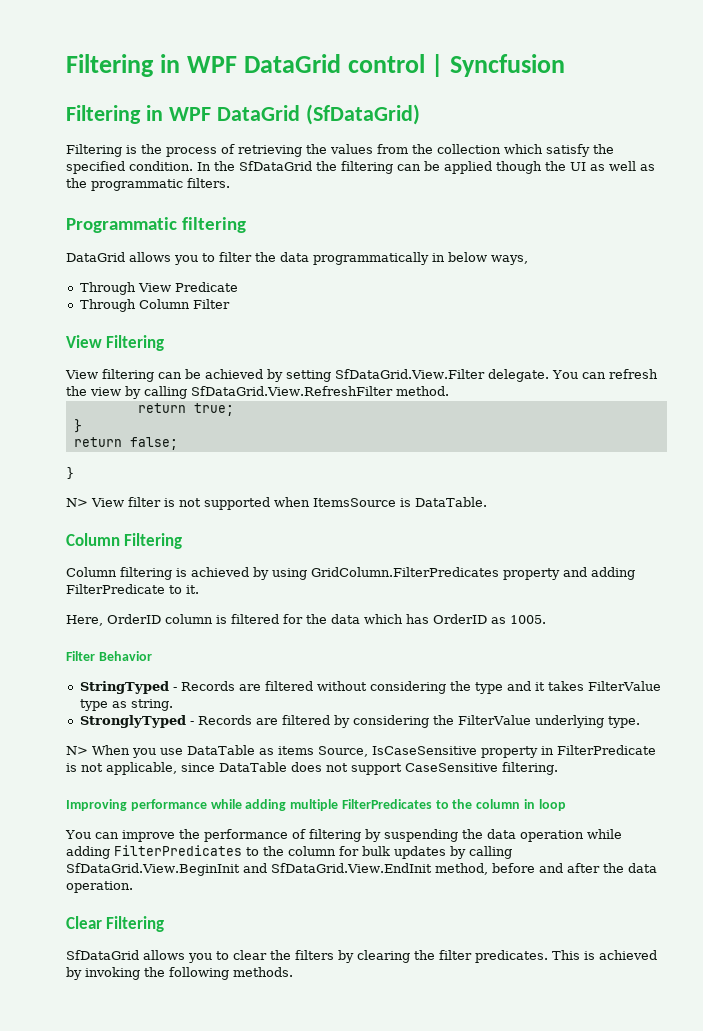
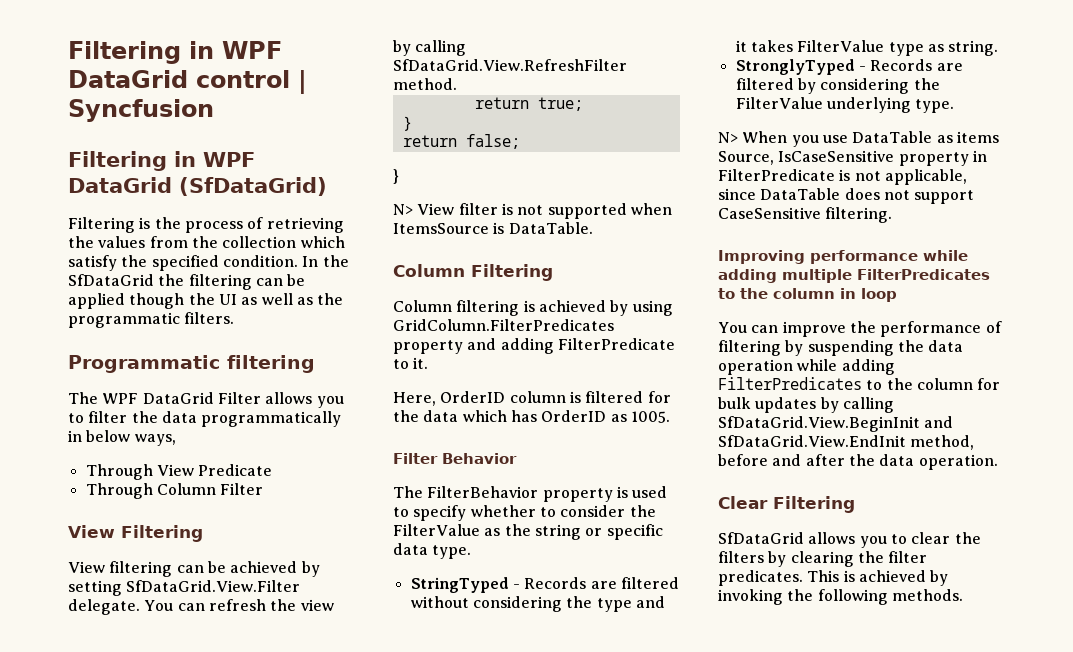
- DataGrid allows you to filter the data programmatically in below ways,
+ The WPF DataGrid Filter allows you to filter the data programmatically in below ways,
+ The FilterBehavior property is used to specify whether to consider the FilterValue as the string or specific data type.

